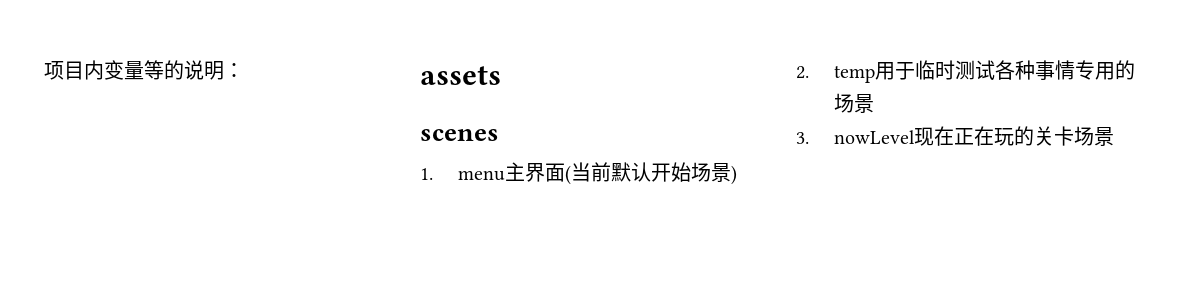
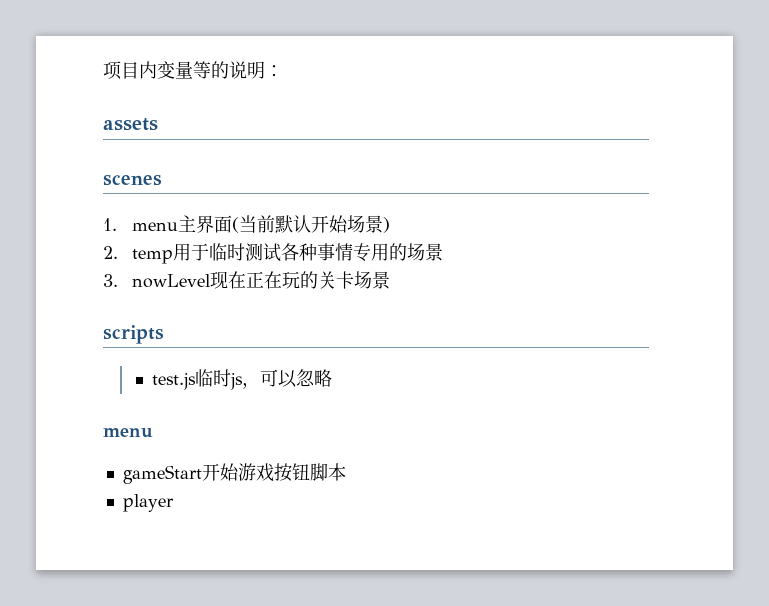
+ scripts
+ test.js临时js，可以忽略
+ menu
+ gameStart开始游戏按钮脚本
+ player

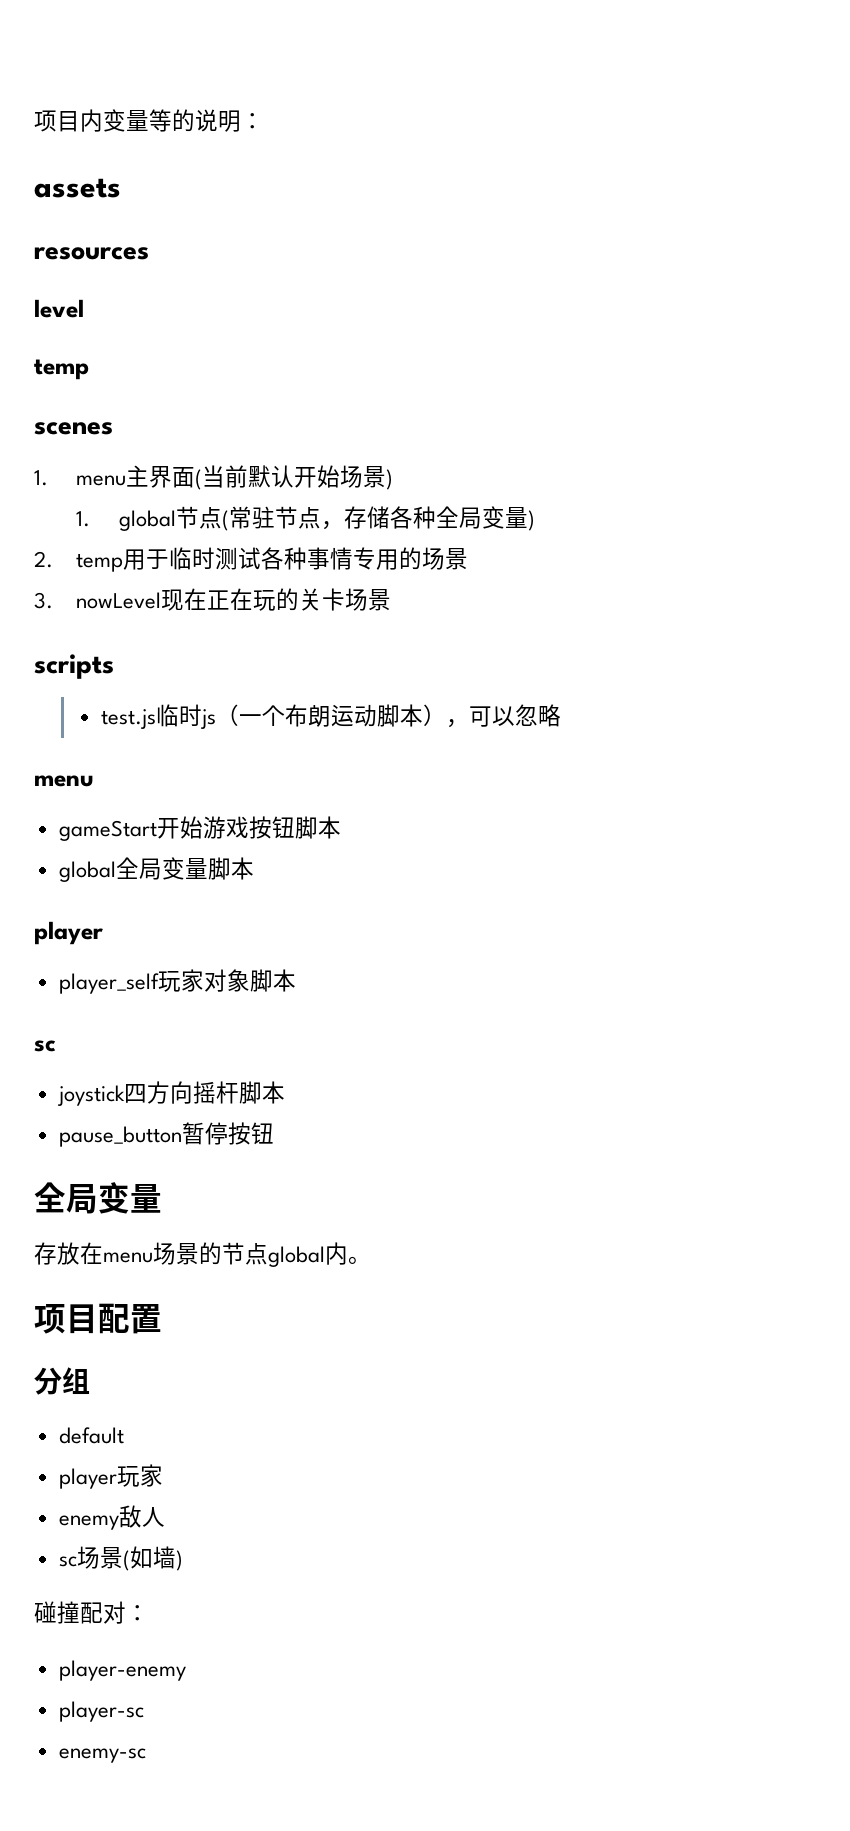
+ resources
+ level
+ temp
+ 1. global节点(常驻节点，存储各种全局变量)
- test.js临时js，可以忽略
+ test.js临时js（一个布朗运动脚本），可以忽略
+ global全局变量脚本
  player
+ player_self玩家对象脚本
+ sc
+ joystick四方向摇杆脚本
+ pause_button暂停按钮
+ 全局变量
+ 存放在menu场景的节点global内。
+ 项目配置
+ 分组
+ default
+ player玩家
+ enemy敌人
+ sc场景(如墙)
+ 碰撞配对：
+ player-enemy
+ player-sc
+ enemy-sc

